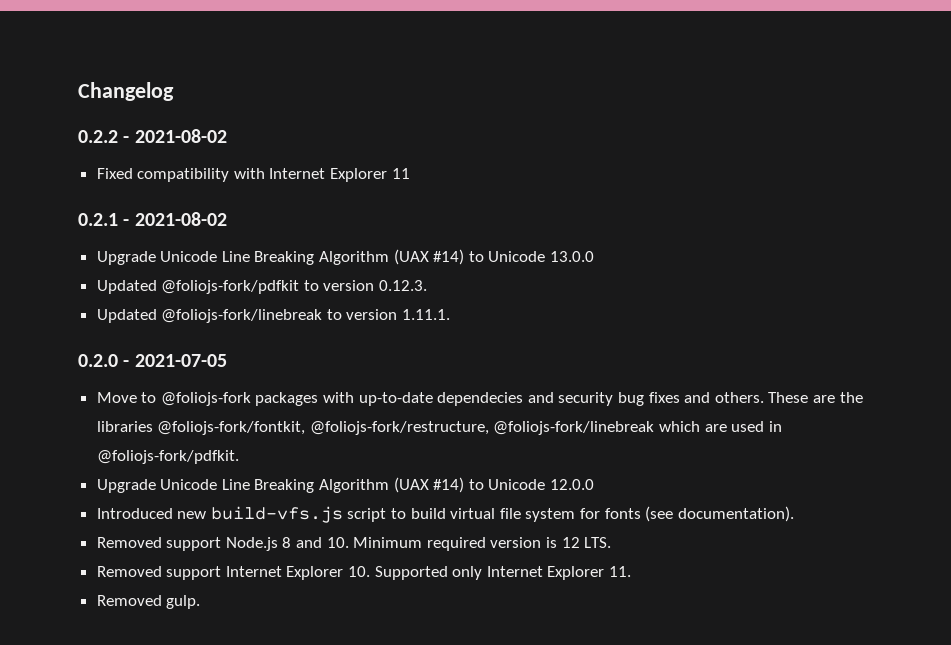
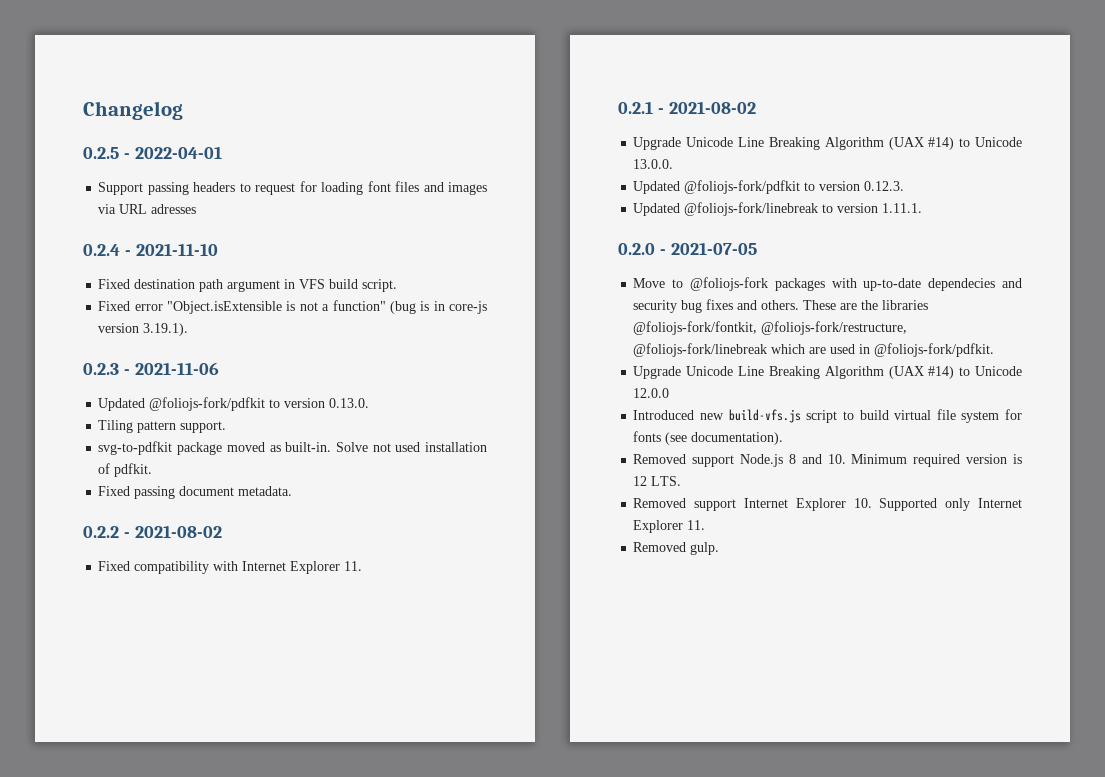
+ 0.2.5 - 2022-04-01
+ Support passing headers to request for loading font files and images via URL adresses
+ 0.2.4 - 2021-11-10
+ Fixed destination path argument in VFS build script.
+ Fixed error "Object.isExtensible is not a function" (bug is in core-js version 3.19.1).
+ 0.2.3 - 2021-11-06
+ Updated @foliojs-fork/pdfkit to version 0.13.0.
+ Tiling pattern support.
+ svg-to-pdfkit package moved as built-in. Solve not used installation of pdfkit.
+ Fixed passing document metadata.
- Fixed compatibility with Internet Explorer 11
+ Fixed compatibility with Internet Explorer 11.
- Upgrade Unicode Line Breaking Algorithm (UAX #14) to Unicode 13.0.0
+ Upgrade Unicode Line Breaking Algorithm (UAX #14) to Unicode 13.0.0.

